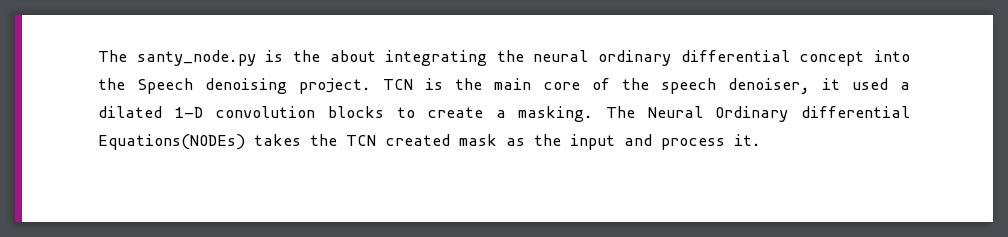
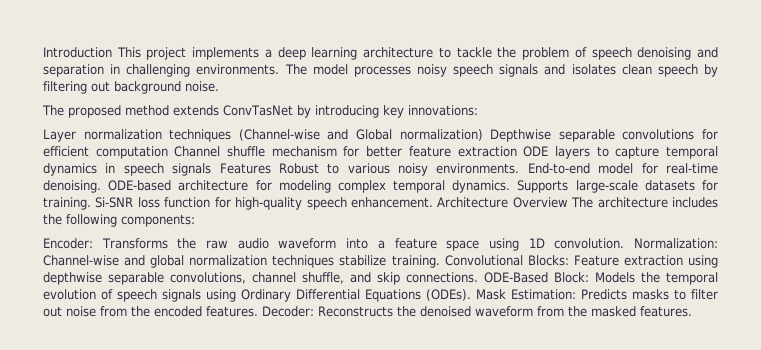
- The santy_node.py is the about integrating the neural ordinary differential concept into the Speech denoising project. TCN is the main core of the speech denoiser, it used a dilated 1-D convolution blocks to create a masking. The Neural Ordinary differential Equations(NODEs) takes the TCN created mask as the input and process it.
+ Introduction This project implements a deep learning architecture to tackle the problem of speech denoising and separation in challenging environments. The model processes noisy speech signals and isolates clean speech by filtering out background noise.
+ The proposed method extends ConvTasNet by introducing key innovations:
+ Layer normalization techniques (Channel-wise and Global normalization) Depthwise separable convolutions for efficient computation Channel shuffle mechanism for better feature extraction ODE layers to capture temporal dynamics in speech signals Features Robust to various noisy environments. End-to-end model for real-time denoising. ODE-based architecture for modeling complex temporal dynamics. Supports large-scale datasets for training. Si-SNR loss function for high-quality speech enhancement. Architecture Overview The architecture includes the following components:
+ Encoder: Transforms the raw audio waveform into a feature space using 1D convolution. Normalization: Channel-wise and global normalization techniques stabilize training. Convolutional Blocks: Feature extraction using depthwise separable convolutions, channel shuffle, and skip connections. ODE-Based Block: Models the temporal evolution of speech signals using Ordinary Differential Equations (ODEs). Mask Estimation: Predicts masks to filter out noise from the encoded features. Decoder: Reconstructs the denoised waveform from the masked features.

